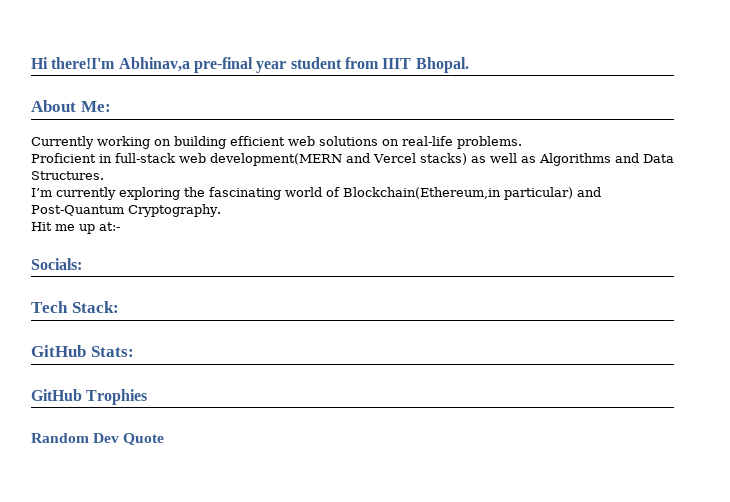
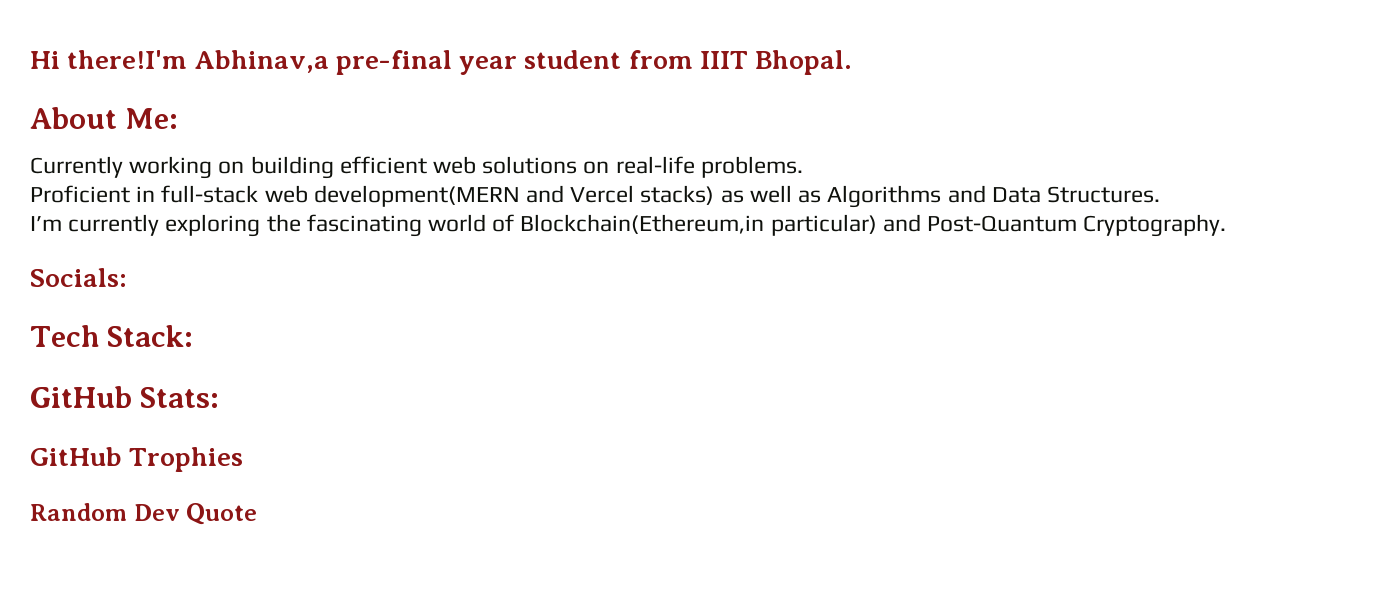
- Hit me up at:-

